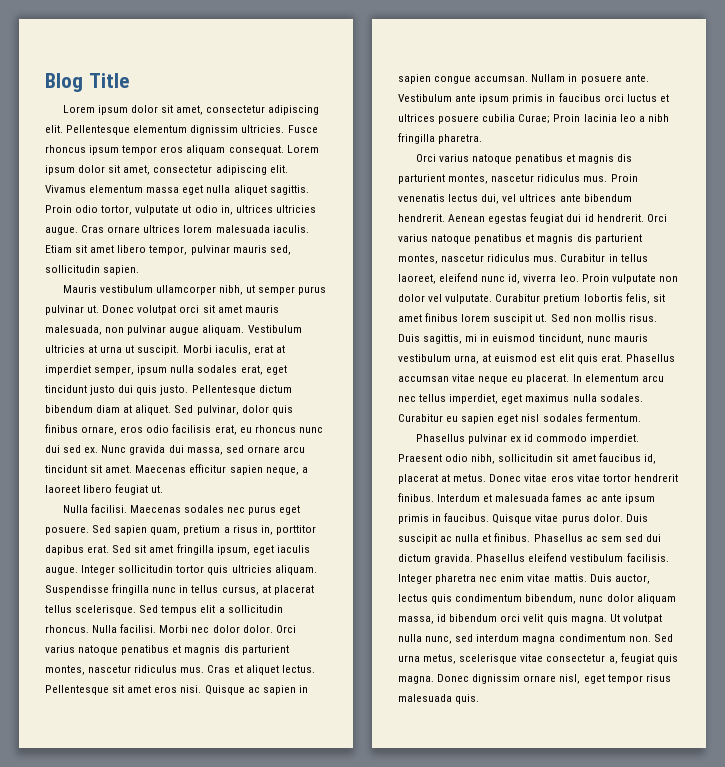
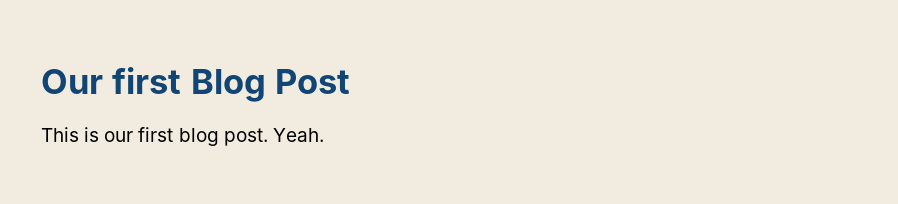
- Blog Title
- Lorem ipsum dolor sit amet, consectetur adipiscing elit. Pellentesque elementum dignissim ultricies. Fusce rhoncus ipsum tempor eros aliquam consequat. Lorem ipsum dolor sit amet, consectetur adipiscing elit. Vivamus elementum massa eget nulla aliquet sagittis. Proin odio tortor, vulputate ut odio in, ultrices ultricies augue. Cras ornare ultrices lorem malesuada iaculis. Etiam sit amet libero tempor, pulvinar mauris sed, sollicitudin sapien.
- Mauris vestibulum ullamcorper nibh, ut semper purus pulvinar ut. Donec volutpat orci sit amet mauris malesuada, non pulvinar augue aliquam. Vestibulum ultricies at urna ut suscipit. Morbi iaculis, erat at imperdiet semper, ipsum nulla sodales erat, eget tincidunt justo dui quis justo. Pellentesque dictum bibendum diam at aliquet. Sed pulvinar, dolor quis finibus ornare, eros odio facilisis erat, eu rhoncus nunc dui sed ex. Nunc gravida dui massa, sed ornare arcu tincidunt sit amet. Maecenas efficitur sapien neque, a laoreet libero feugiat ut.
- Nulla facilisi. Maecenas sodales nec purus eget posuere. Sed sapien quam, pretium a risus in, porttitor dapibus erat. Sed sit amet fringilla ipsum, eget iaculis augue. Integer sollicitudin tortor quis ultricies aliquam. Suspendisse fringilla nunc in tellus cursus, at placerat tellus scelerisque. Sed tempus elit a sollicitudin rhoncus. Nulla facilisi. Morbi nec dolor dolor. Orci varius natoque penatibus et magnis dis parturient montes, nascetur ridiculus mus. Cras et aliquet lectus. Pellentesque sit amet eros nisi. Quisque ac sapien in sapien congue accumsan. Nullam in posuere ante. Vestibulum ante ipsum primis in faucibus orci luctus et ultrices posuere cubilia Curae; Proin lacinia leo a nibh fringilla pharetra.
- Orci varius natoque penatibus et magnis dis parturient montes, nascetur ridiculus mus. Proin venenatis lectus dui, vel ultrices ante bibendum hendrerit. Aenean egestas feugiat dui id hendrerit. Orci varius natoque penatibus et magnis dis parturient montes, nascetur ridiculus mus. Curabitur in tellus laoreet, eleifend nunc id, viverra leo. Proin vulputate non dolor vel vulputate. Curabitur pretium lobortis felis, sit amet finibus lorem suscipit ut. Sed non mollis risus. Duis sagittis, mi in euismod tincidunt, nunc mauris vestibulum urna, at euismod est elit quis erat. Phasellus accumsan vitae neque eu placerat. In elementum arcu nec tellus imperdiet, eget maximus nulla sodales. Curabitur eu sapien eget nisl sodales fermentum.
- Phasellus pulvinar ex id commodo imperdiet. Praesent odio nibh, sollicitudin sit amet faucibus id, placerat at metus. Donec vitae eros vitae tortor hendrerit finibus. Interdum et malesuada fames ac ante ipsum primis in faucibus. Quisque vitae purus dolor. Duis suscipit ac nulla et finibus. Phasellus ac sem sed dui dictum gravida. Phasellus eleifend vestibulum facilisis. Integer pharetra nec enim vitae mattis. Duis auctor, lectus quis condimentum bibendum, nunc dolor aliquam massa, id bibendum orci velit quis magna. Ut volutpat nulla nunc, sed interdum magna condimentum non. Sed urna metus, scelerisque vitae consectetur a, feugiat quis magna. Donec dignissim ornare nisl, eget tempor risus malesuada quis.
+ Our first Blog Post
+ This is our first blog post. Yeah.

